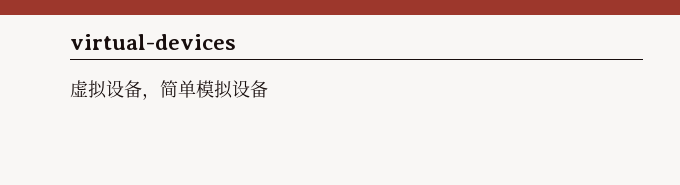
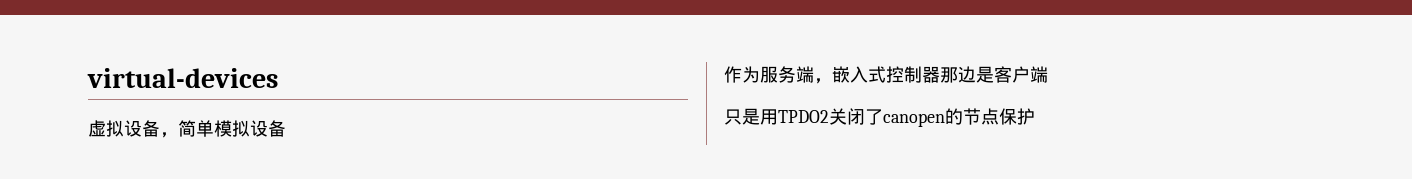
+ 作为服务端，嵌入式控制器那边是客户端
+ 只是用TPDO2关闭了canopen的节点保护

